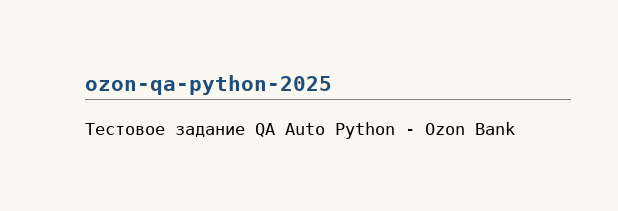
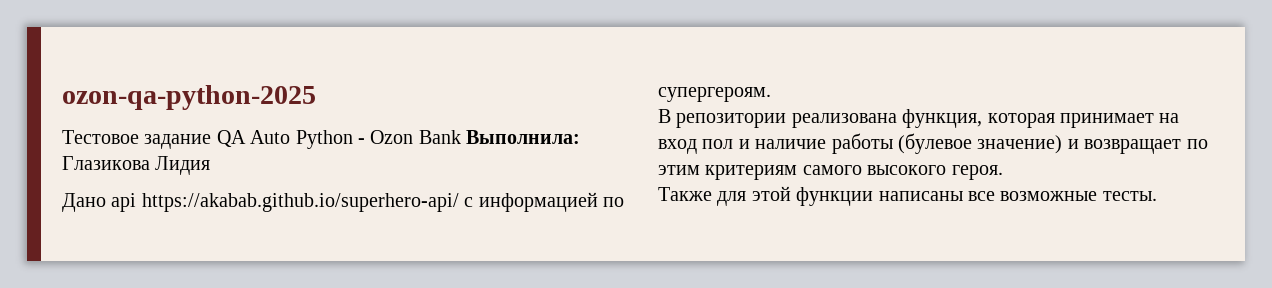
- Тестовое задание QA Auto Python - Ozon Bank
+ Тестовое задание QA Auto Python - Ozon Bank Выполнила: Глазикова Лидия
+ Дано api https://akabab.github.io/superhero-api/ с информацией по супергероям.
+ В репозитории реализована функция, которая принимает на вход пол и наличие работы (булевое значение) и возвращает по этим критериям самого высокого героя.
+ Также для этой функции написаны все возможные тесты.

